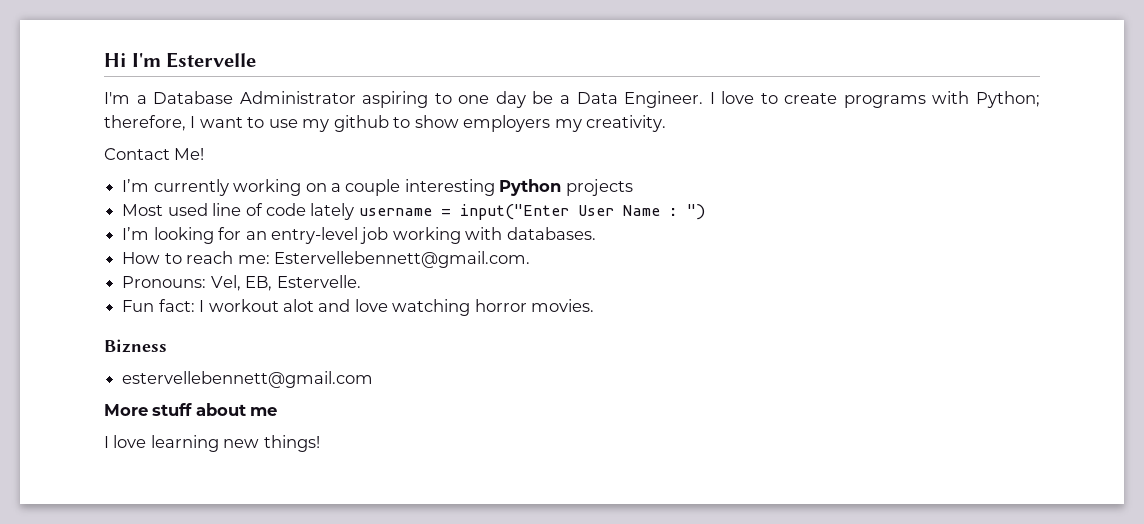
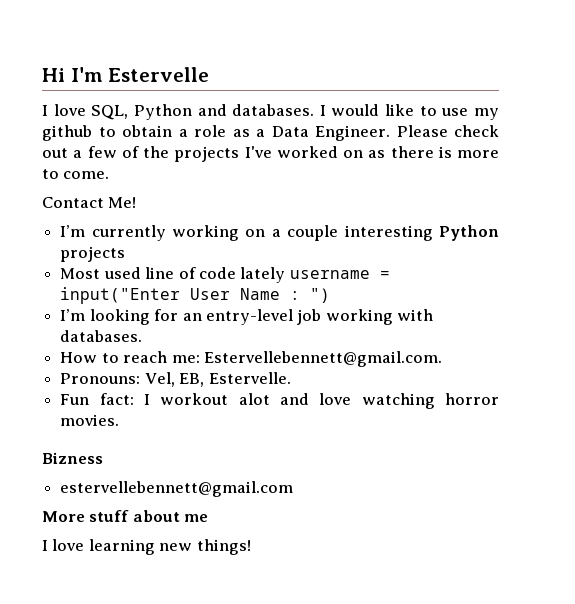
- I'm a Database Administrator aspiring to one day be a Data Engineer. I love to create programs with Python; therefore, I want to use my github to show employers my creativity.
+ I love SQL, Python and databases. I would like to use my github to obtain a role as a Data Engineer. Please check out a few of the projects I've worked on as there is more to come.

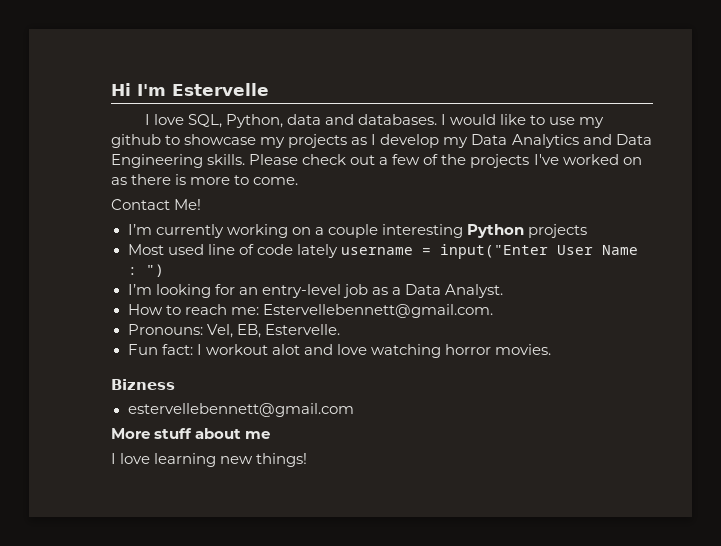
- I love SQL, Python and databases.
+ I love SQL, Python, data and databases.
- I would like to use my github to obtain a role as a Data Engineer.
+ I would like to use my github to showcase my projects as I develop my Data Analytics and Data Engineering skills.
- I’m looking for an entry-level job working with databases.
+ I’m looking for an entry-level job as a Data Analyst.

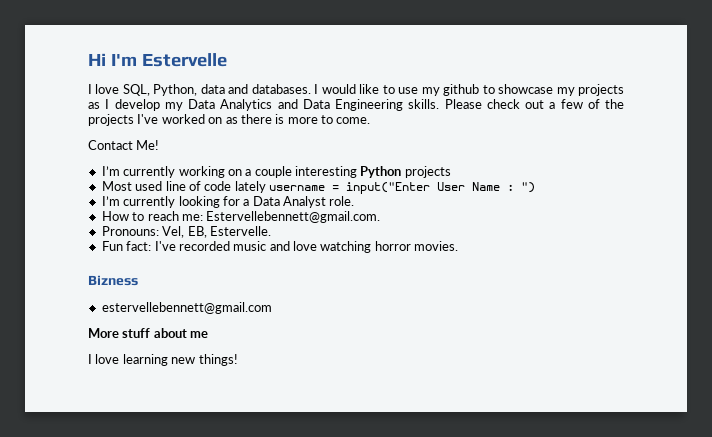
- I’m looking for an entry-level job as a Data Analyst.
+ I’m currently looking for a Data Analyst role.
- Fun fact: I workout alot and love watching horror movies.
+ Fun fact: I've recorded music and love watching horror movies.

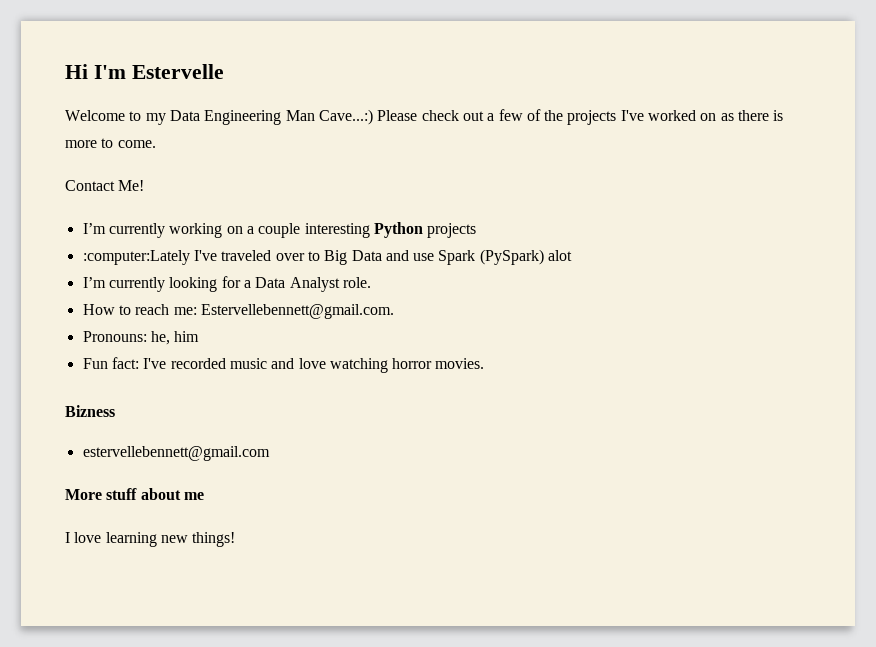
- I love SQL, Python, data and databases. I would like to use my github to showcase my projects as I develop my Data Analytics and Data Engineering skills. Please check out a few of the projects I've worked on as there is more to come.
+ Welcome to my Data Engineering Man Cave...:) Please check out a few of the projects I've worked on as there is more to come.
- Most used line of code lately username = input("Enter User Name : ")
+ :computer:Lately I've traveled over to Big Data and use Spark (PySpark) alot
- Pronouns: Vel, EB, Estervelle.
+ Pronouns: he, him

